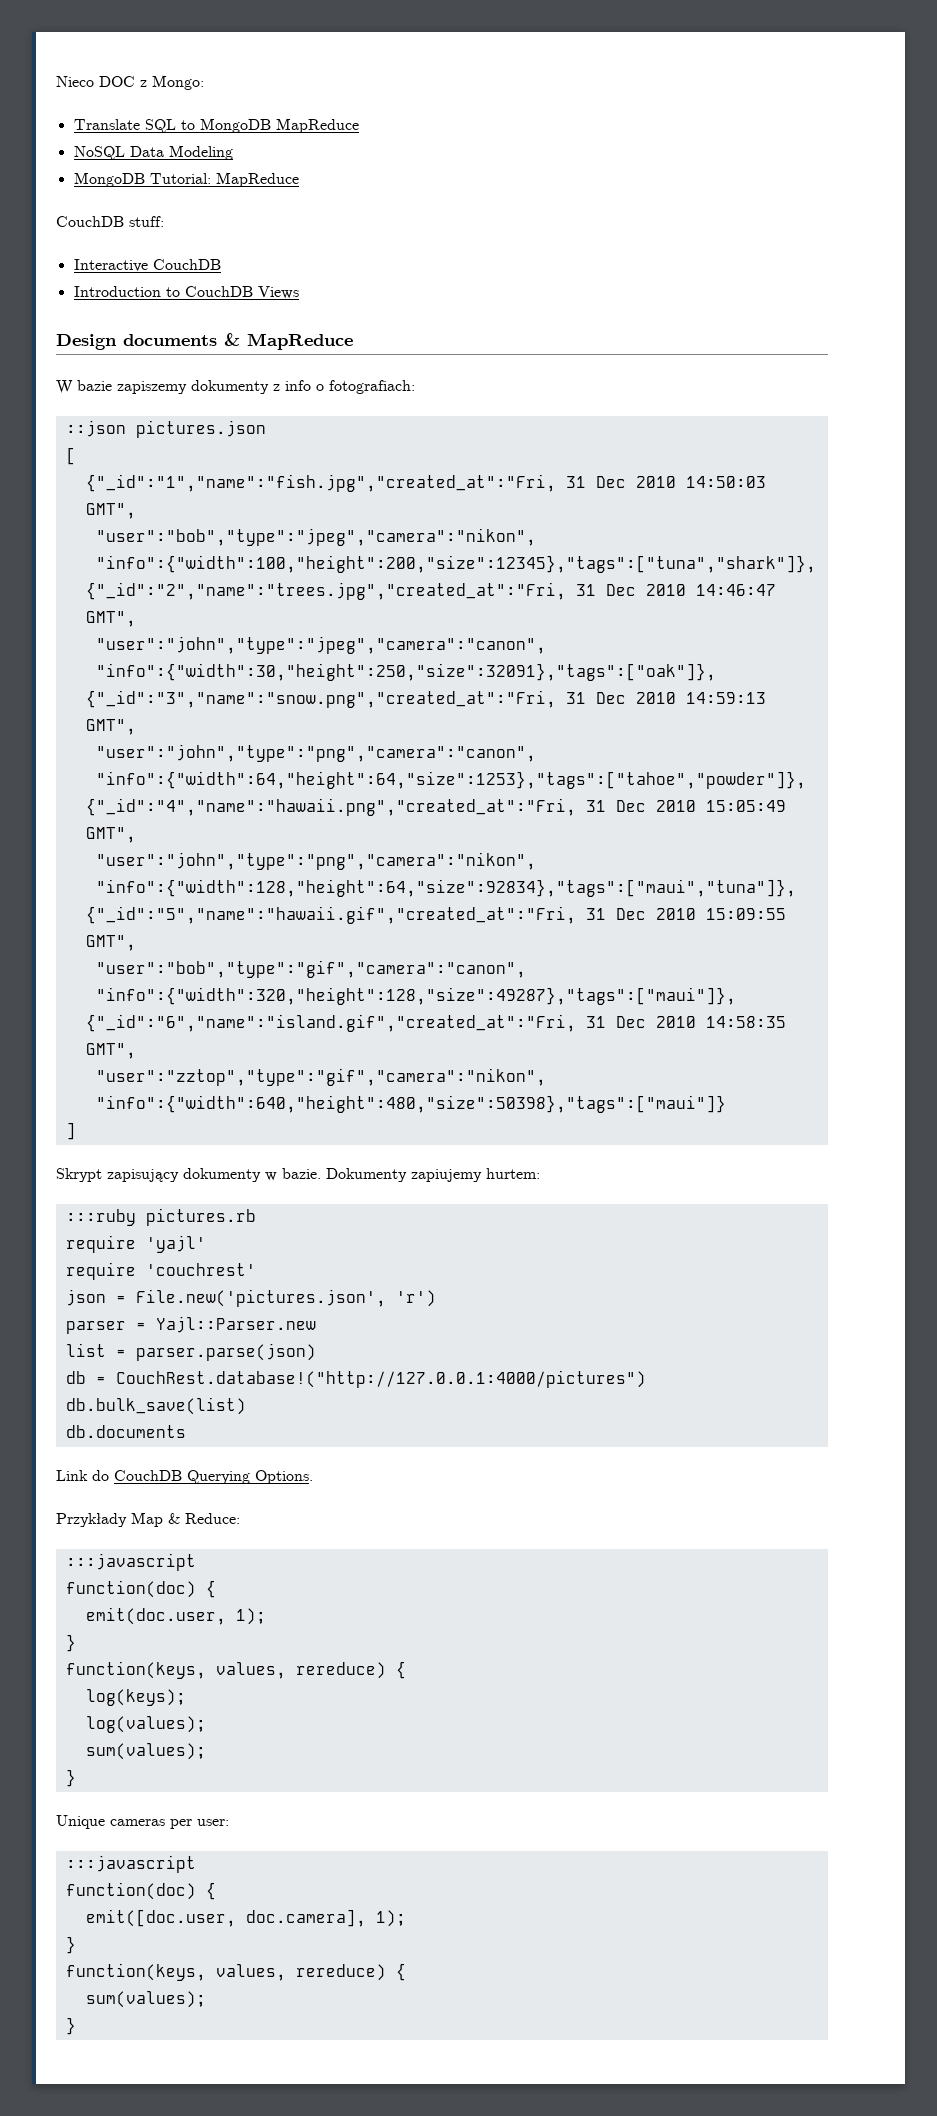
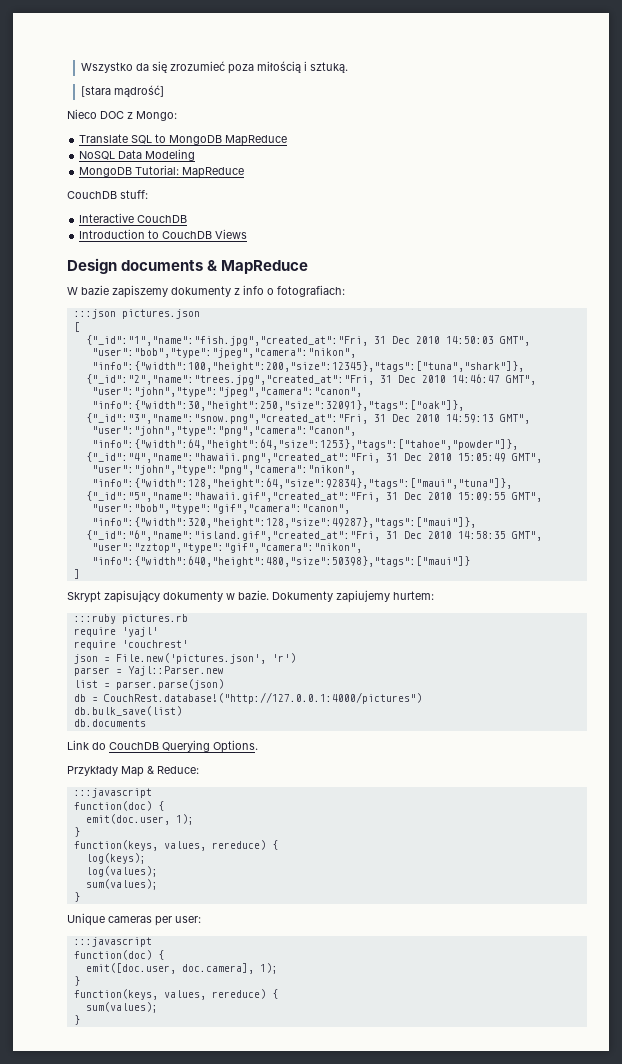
+ Wszystko da się zrozumieć poza miłością i sztuką.
+ [stara mądrość]
- ::json pictures.json
+ :::json pictures.json

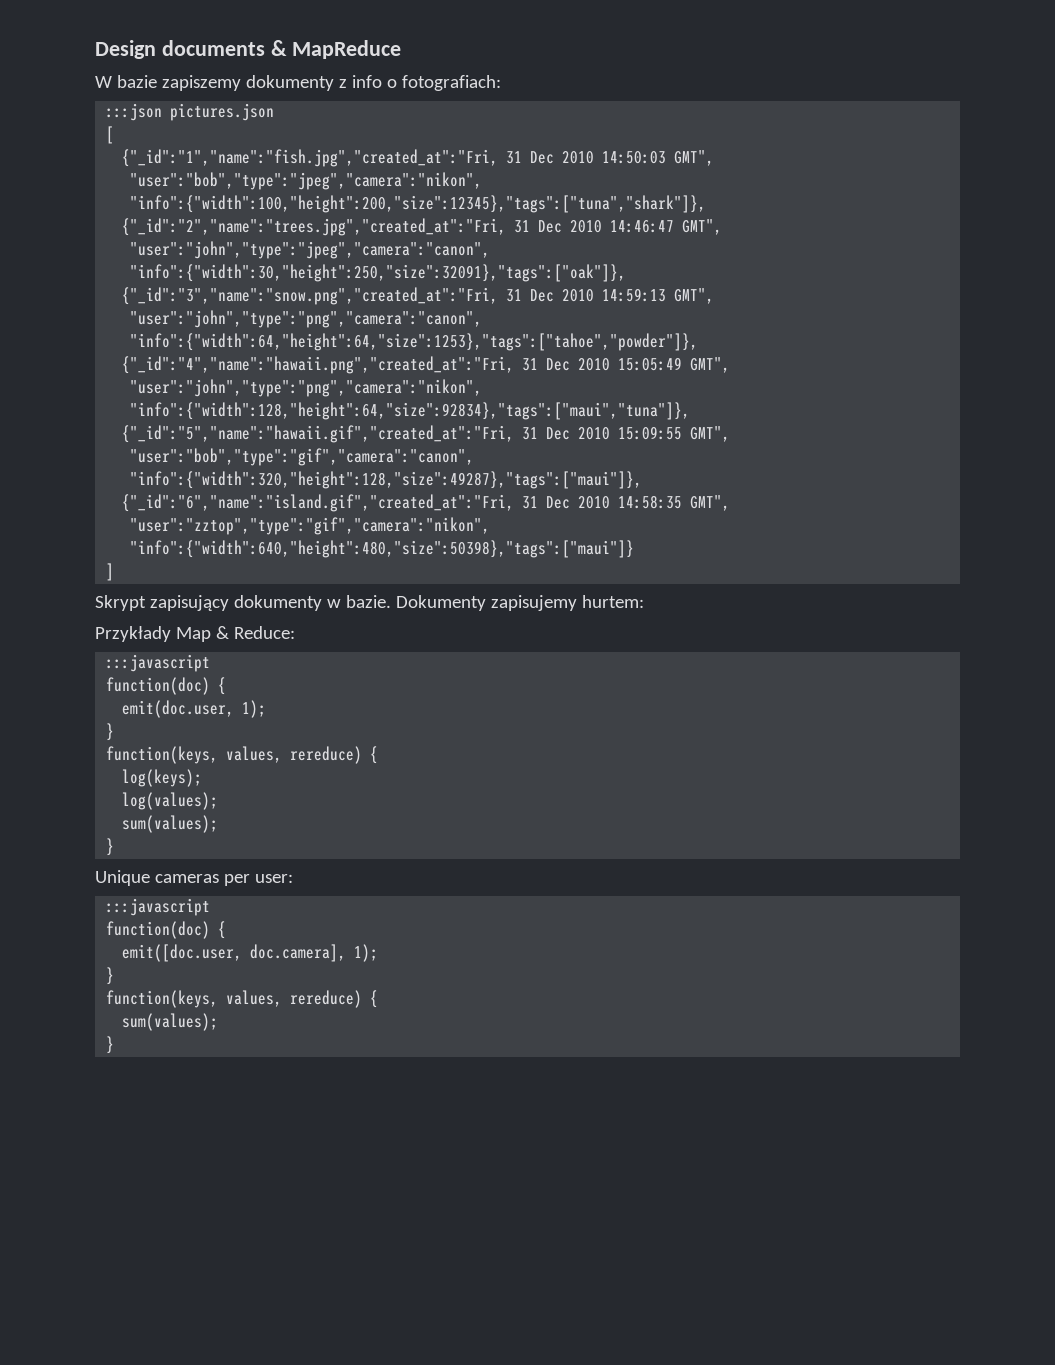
- Wszystko da się zrozumieć poza miłością i sztuką.
- [stara mądrość]
- Nieco DOC z Mongo:
- Translate SQL to MongoDB MapReduce
- NoSQL Data Modeling
- MongoDB Tutorial: MapReduce
- CouchDB stuff:
- Interactive CouchDB
- Introduction to CouchDB Views
- Dokumenty zapiujemy hurtem:
+ Dokumenty zapisujemy hurtem:
- :::ruby pictures.rb
- require 'yajl'
- require 'couchrest'
- json = File.new('pictures.json', 'r')
- parser = Yajl::Parser.new
- list = parser.parse(json)
- db = CouchRest.database!("http://127.0.0.1:4000/pictures")
- db.bulk_save(list)
- db.documents
- Link do CouchDB Querying Options.

